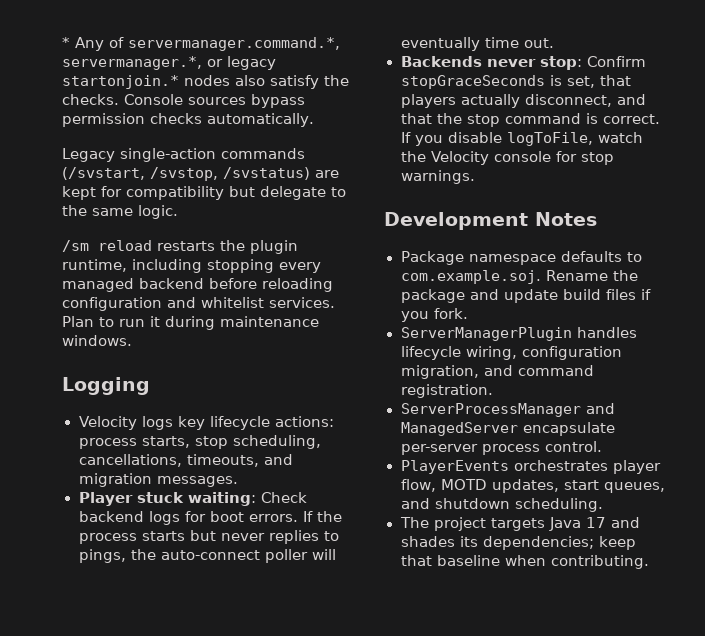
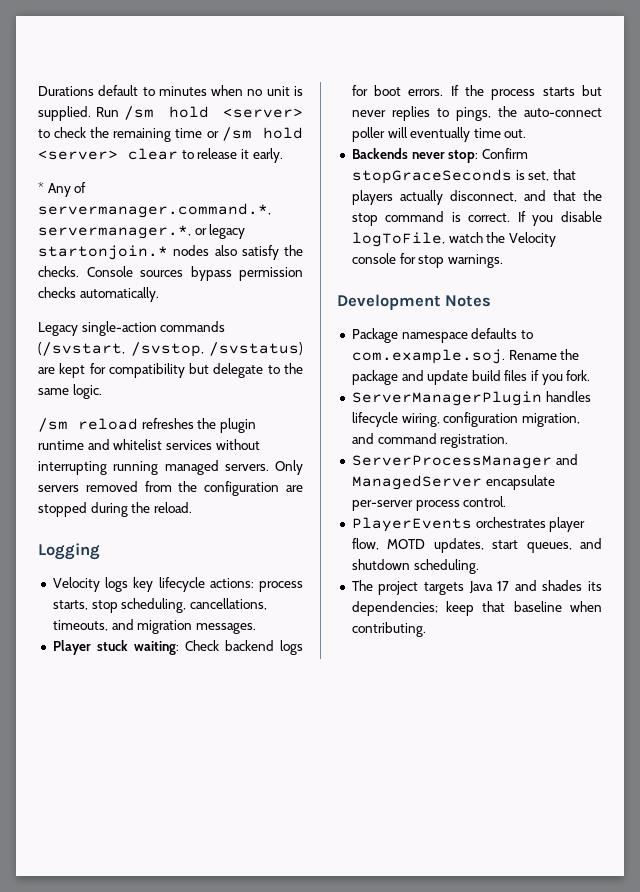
+ Durations default to minutes when no unit is supplied. Run /sm hold <server> to check the remaining time or /sm hold <server> clear to release it early.
- /sm reload restarts the plugin runtime, including stopping every managed backend before reloading configuration and whitelist services. Plan to run it during maintenance windows.
+ /sm reload refreshes the plugin runtime and whitelist services without interrupting running managed servers. Only servers removed from the configuration are stopped during the reload.

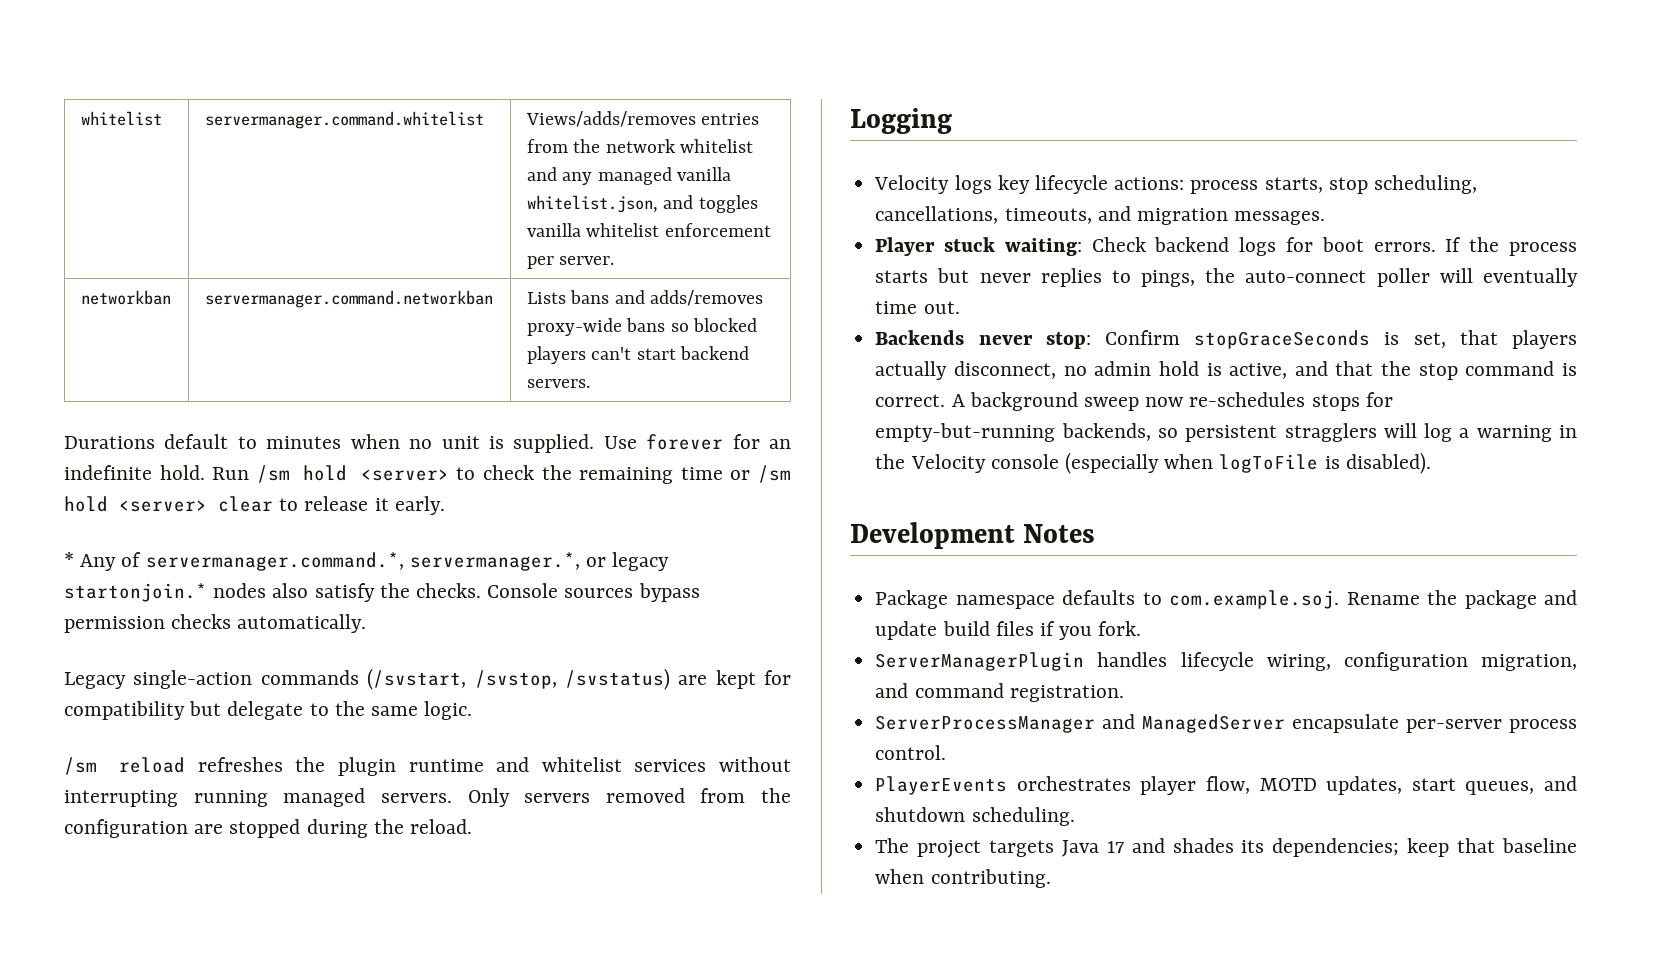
+ whitelist | servermanager.command.whitelist | Views/adds/removes entries from the network whitelist and any managed vanilla whitelist.json, and toggles vanilla whitelist enforcement per server.
+ networkban | servermanager.command.networkban | Lists bans and adds/removes proxy-wide bans so blocked players can't start backend servers.
+ Use forever for an indefinite hold.
- Backends never stop: Confirm stopGraceSeconds is set, that players actually disconnect, and that the stop command is correct.
+ Backends never stop: Confirm stopGraceSeconds is set, that players actually disconnect, no admin hold is active, and that the stop command is correct.
- If you disable logToFile, watch the Velocity console for stop warnings.
+ A background sweep now re-schedules stops for empty-but-running backends, so persistent stragglers will log a warning in the Velocity console (especially when logToFile is disabled).

